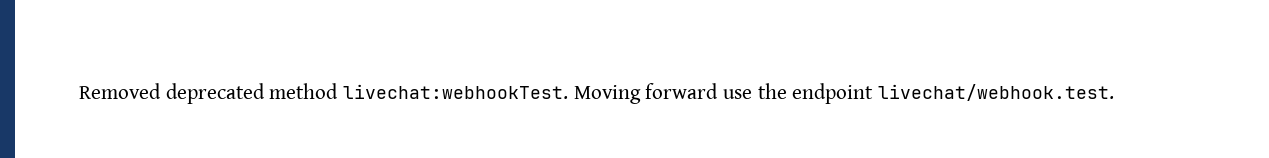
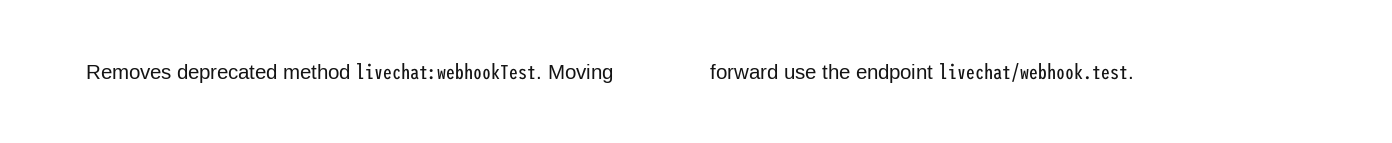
- Removed deprecated method livechat:webhookTest.
+ Removes deprecated method livechat:webhookTest.

